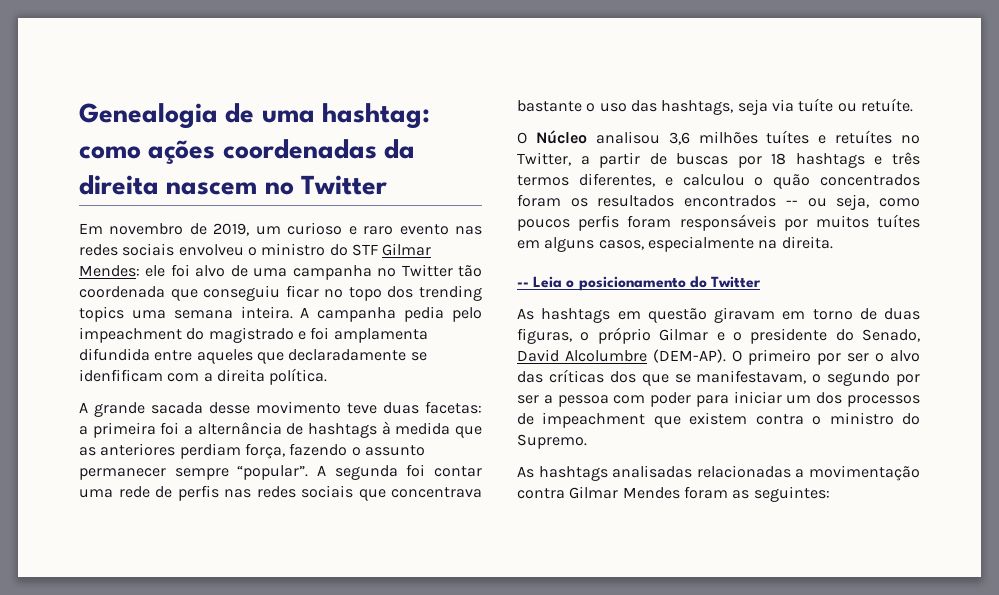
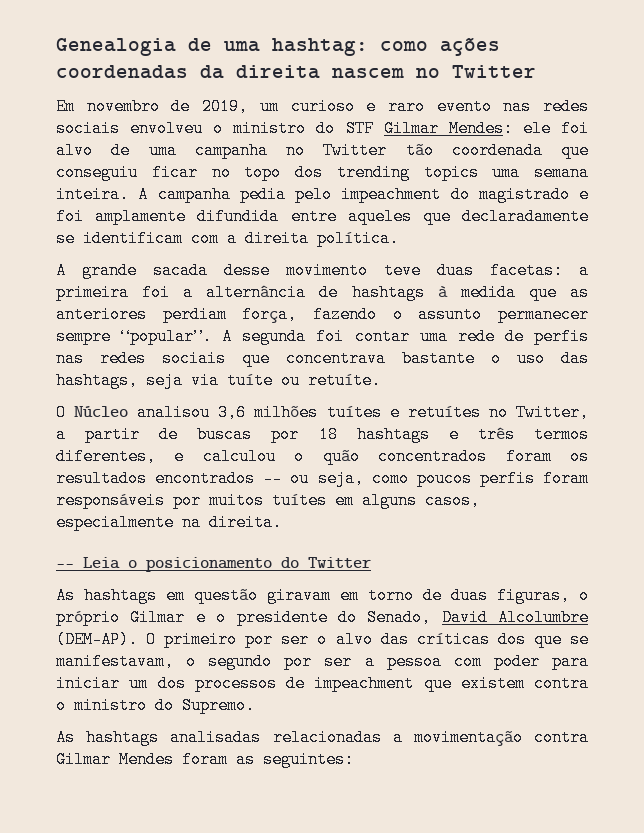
- A campanha pedia pelo impeachment do magistrado e foi amplamenta difundida entre aqueles que declaradamente se idenfificam com a direita política.
+ A campanha pedia pelo impeachment do magistrado e foi amplamente difundida entre aqueles que declaradamente se identificam com a direita política.

